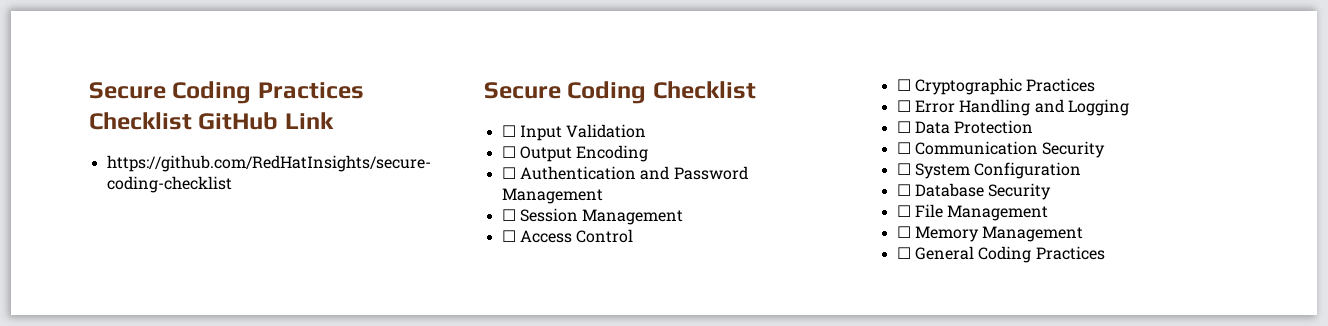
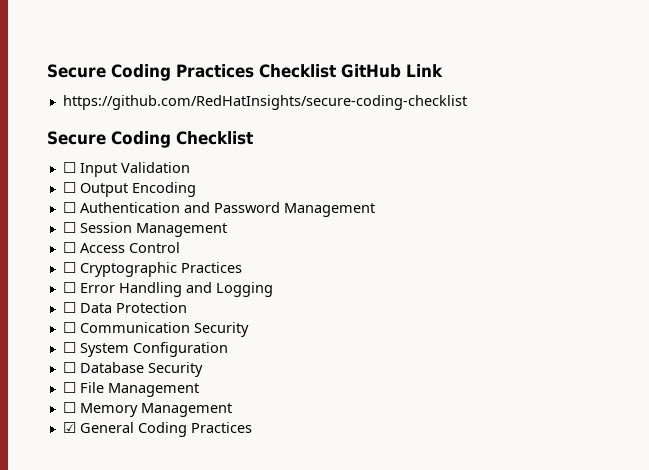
- ☐ General Coding Practices
+ ☑ General Coding Practices

